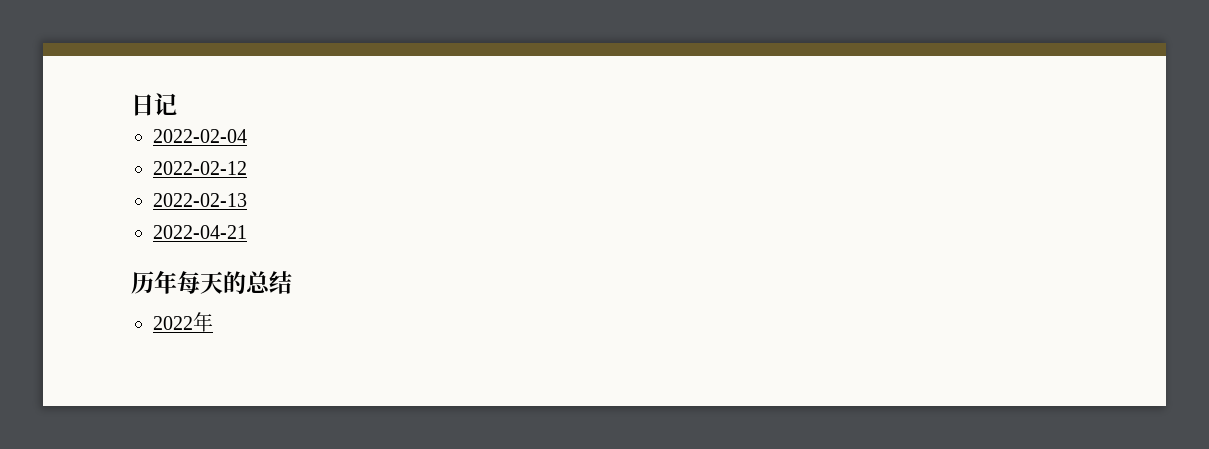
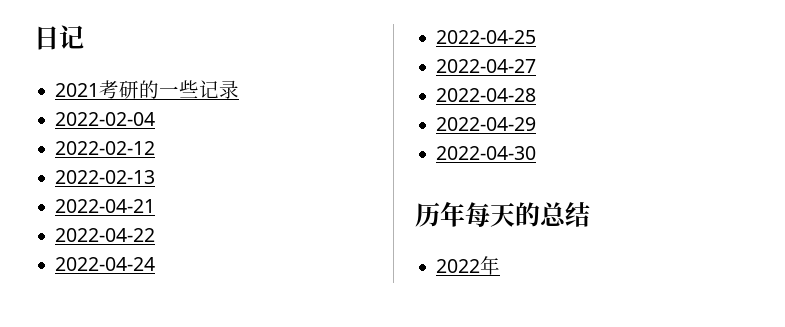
+ 2021考研的一些记录
+ 2022-04-22
+ 2022-04-24
+ 2022-04-25
+ 2022-04-27
+ 2022-04-28
+ 2022-04-29
+ 2022-04-30

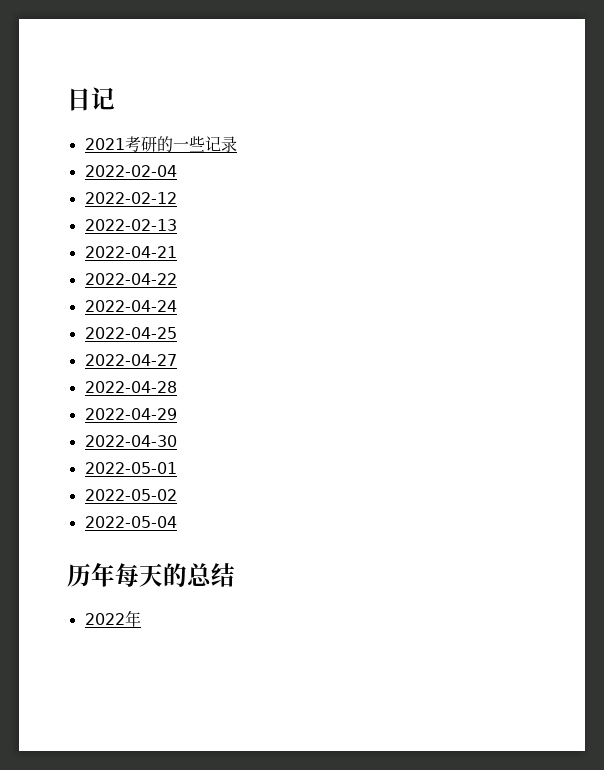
+ 2022-05-01
+ 2022-05-02
+ 2022-05-04

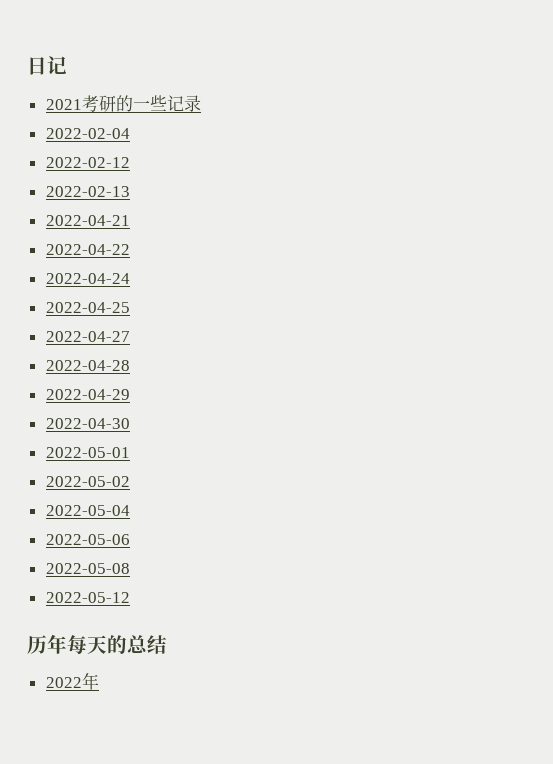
+ 2022-05-06
+ 2022-05-08
+ 2022-05-12

